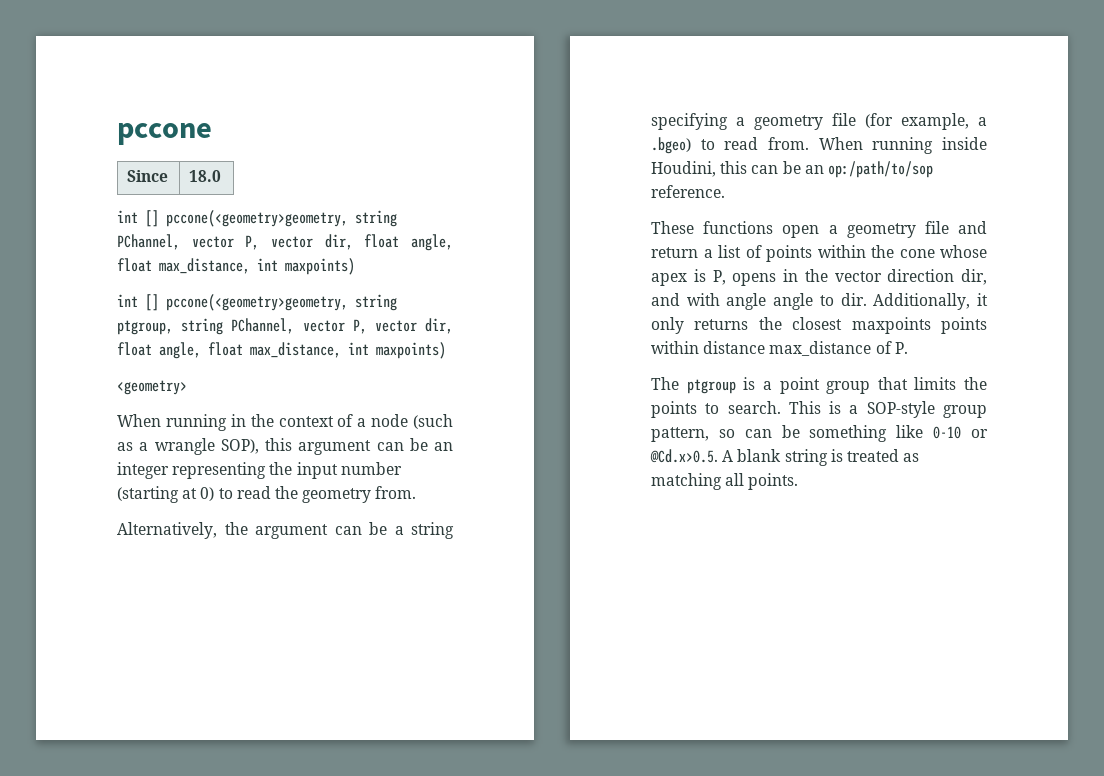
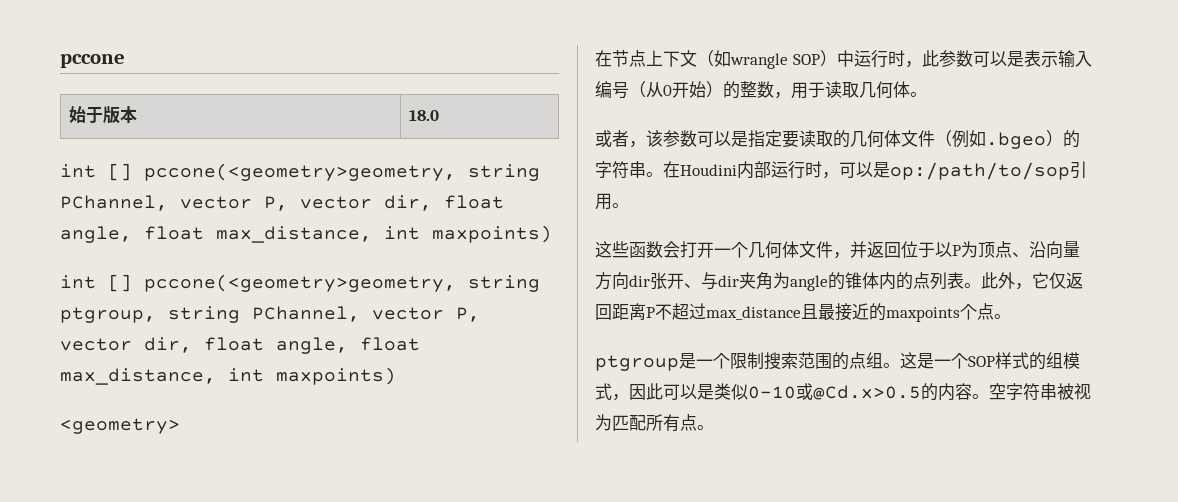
- Since | 18.0
+ 始于版本 | 18.0
- When running in the context of a node (such as a wrangle SOP), this argument can be an integer representing the input number (starting at 0) to read the geometry from.
- Alternatively, the argument can be a string specifying a geometry file (for example, a .bgeo) to read from. When running inside Houdini, this can be an op:/path/to/sop reference.
- These functions open a geometry file and return a list of points within the cone whose apex is P, opens in the vector direction dir, and with angle angle to dir. Additionally, it only returns the closest maxpoints points within distance max_distance of P.
- The ptgroup is a point group that limits the points to search. This is a SOP-style group pattern, so can be something like 0-10 or @Cd.x>0.5. A blank string is treated as matching all points.
+ 在节点上下文（如wrangle SOP）中运行时，此参数可以是表示输入编号（从0开始）的整数，用于读取几何体。
+ 或者，该参数可以是指定要读取的几何体文件（例如.bgeo）的字符串。在Houdini内部运行时，可以是op:/path/to/sop引用。
+ 这些函数会打开一个几何体文件，并返回位于以P为顶点、沿向量方向dir张开、与dir夹角为angle的锥体内的点列表。此外，它仅返回距离P不超过max_distance且最接近的maxpoints个点。
+ ptgroup是一个限制搜索范围的点组。这是一个SOP样式的组模式，因此可以是类似0-10或@Cd.x>0.5的内容。空字符串被视为匹配所有点。

